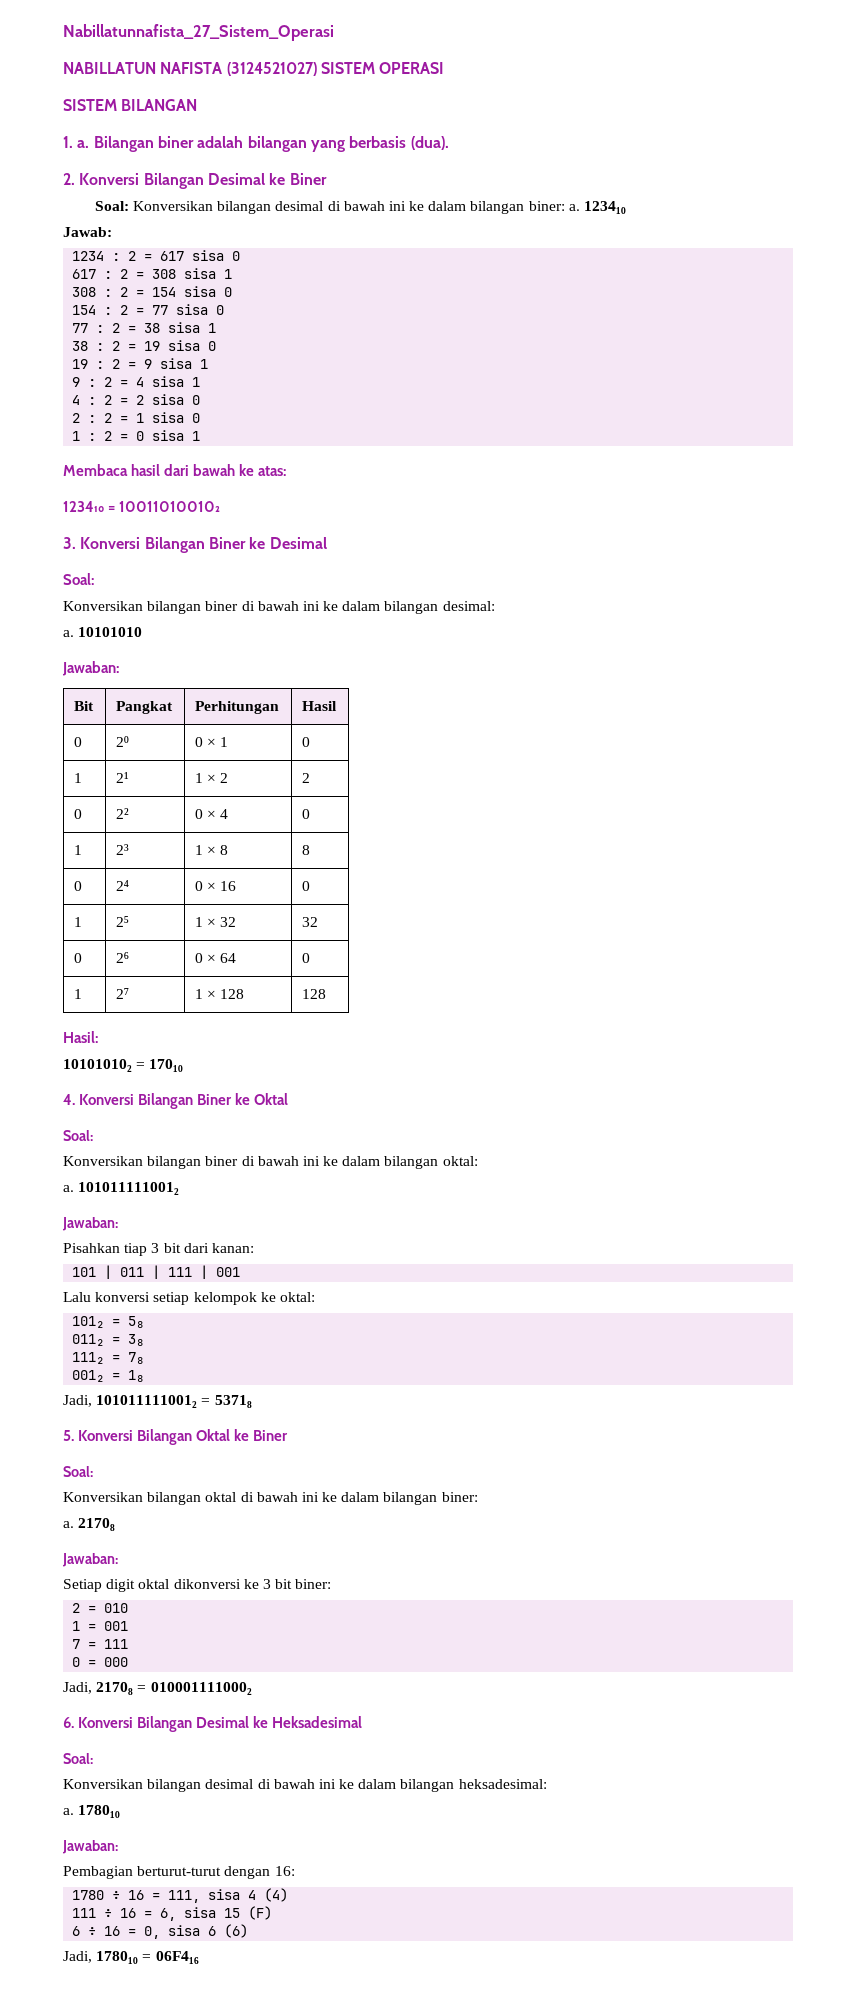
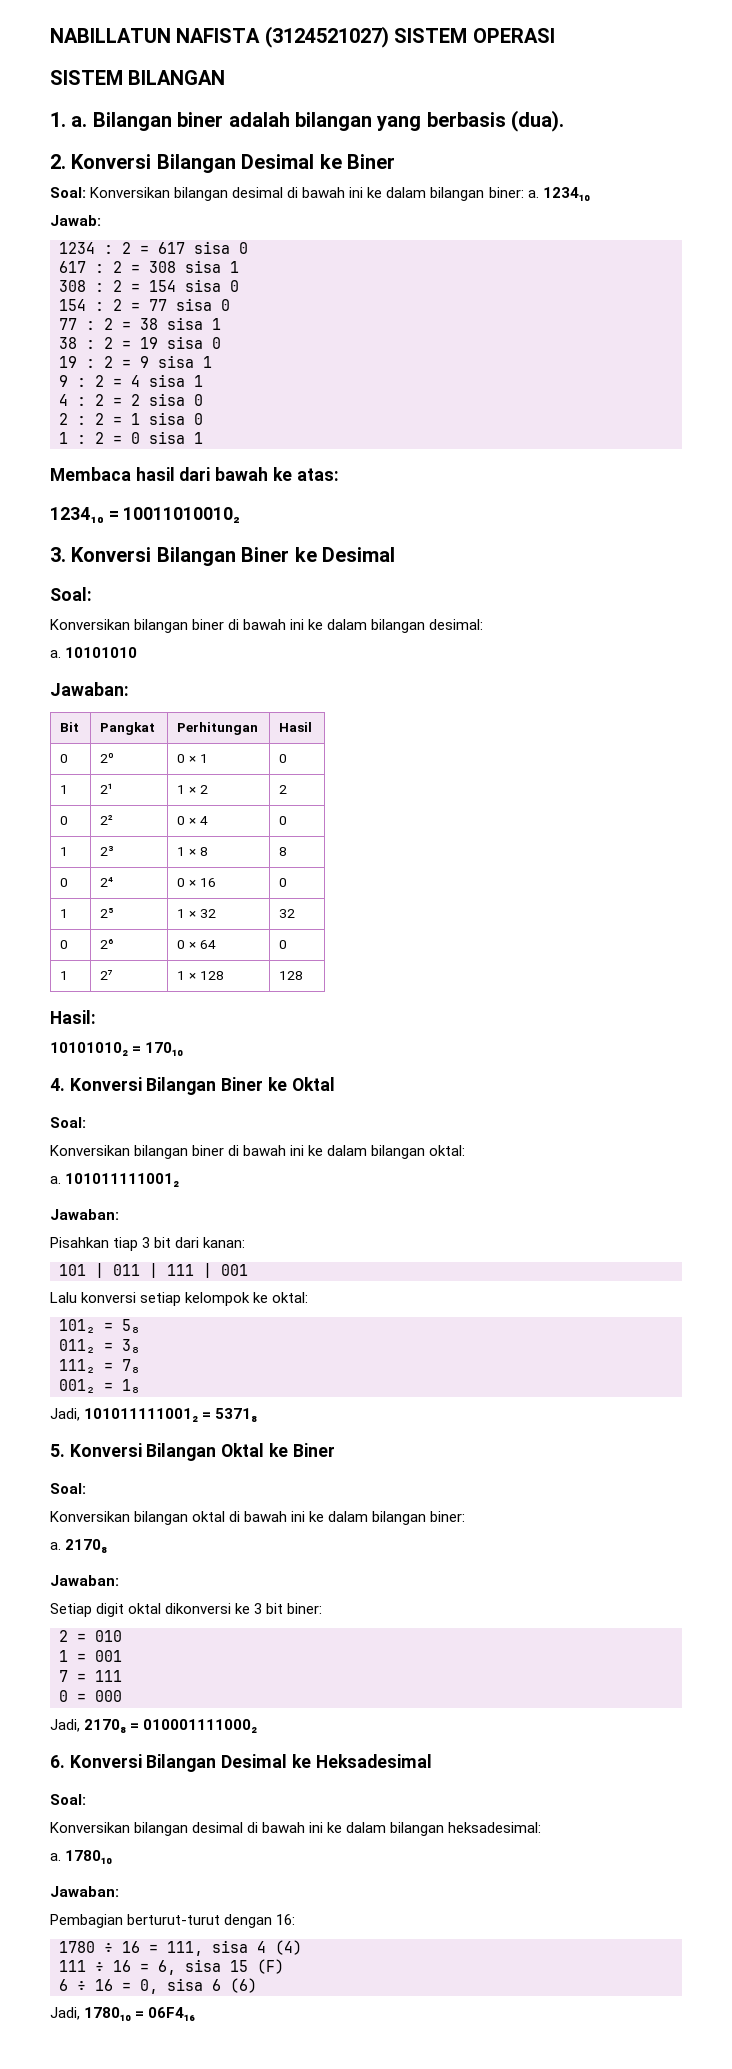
- Nabillatunnafista_27_Sistem_Operasi

